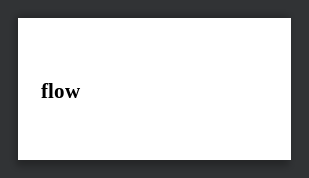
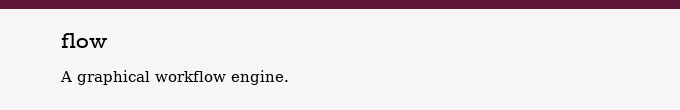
+ A graphical workflow engine.

